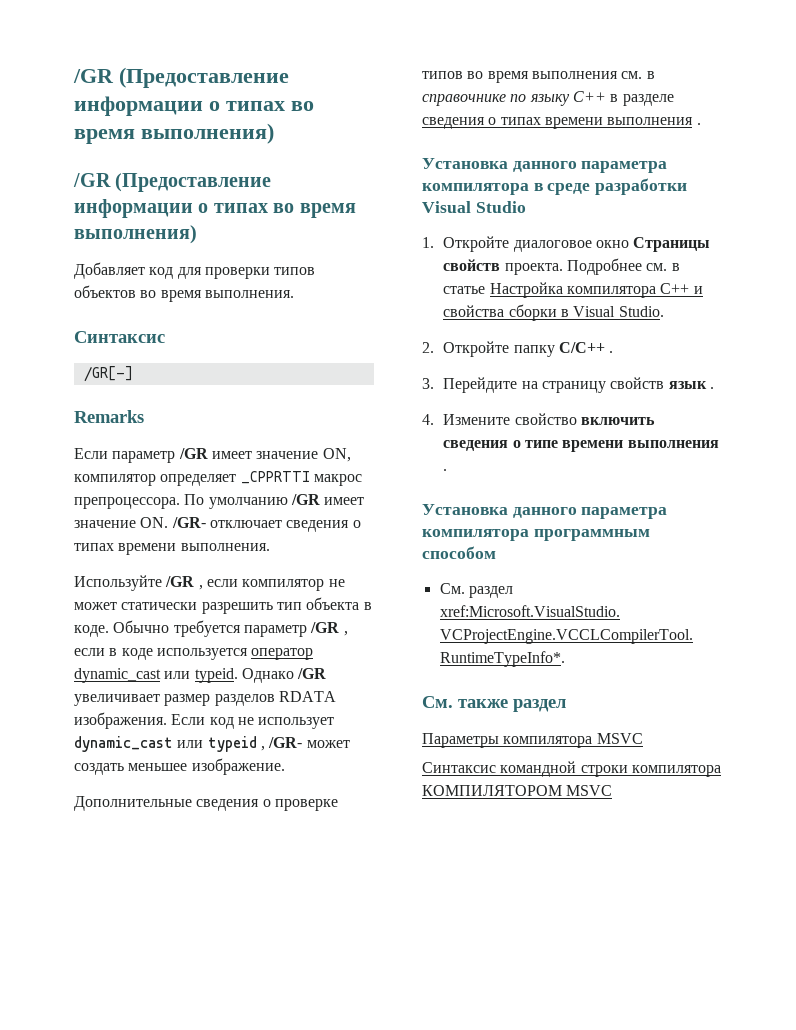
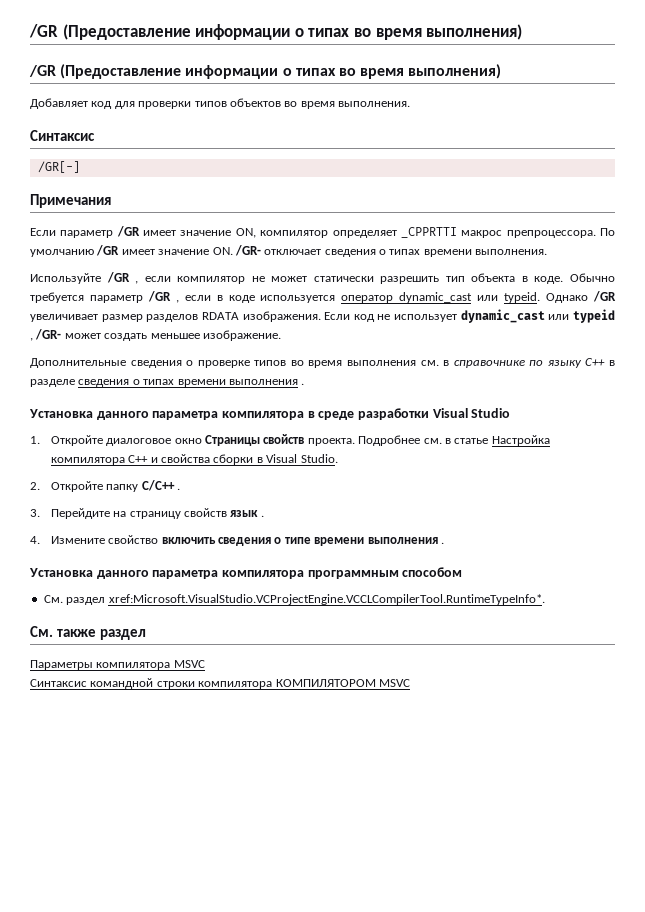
- Remarks
+ Примечания

